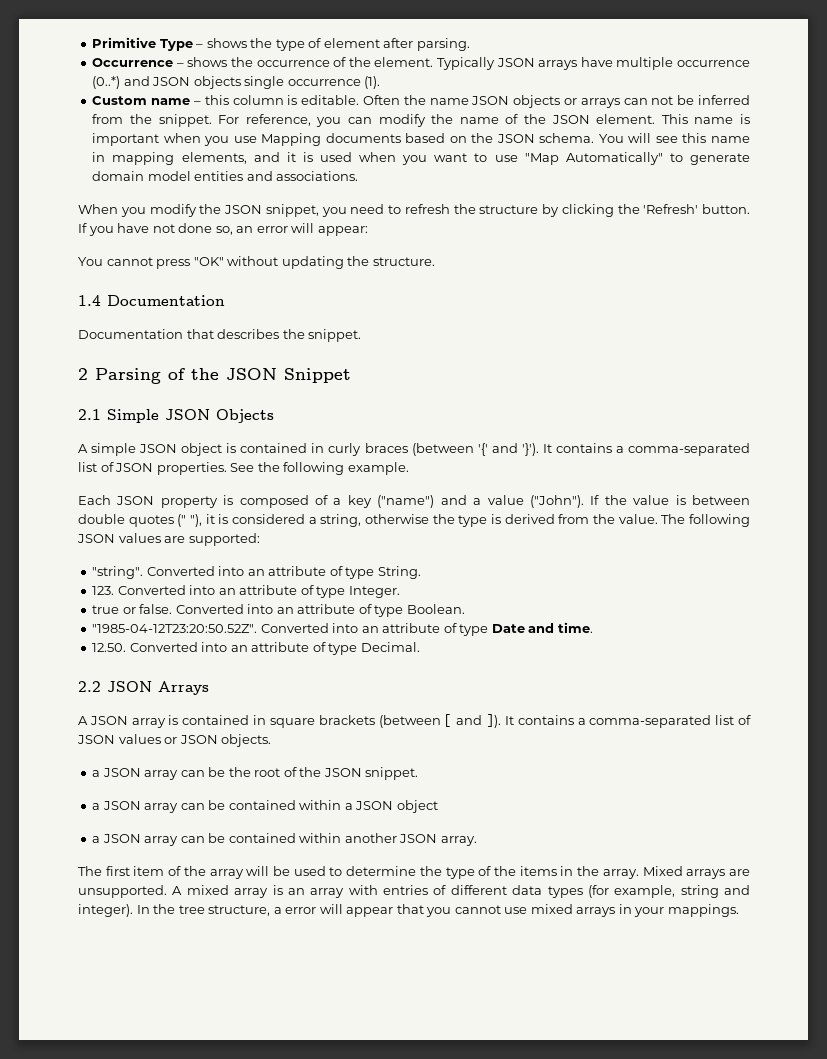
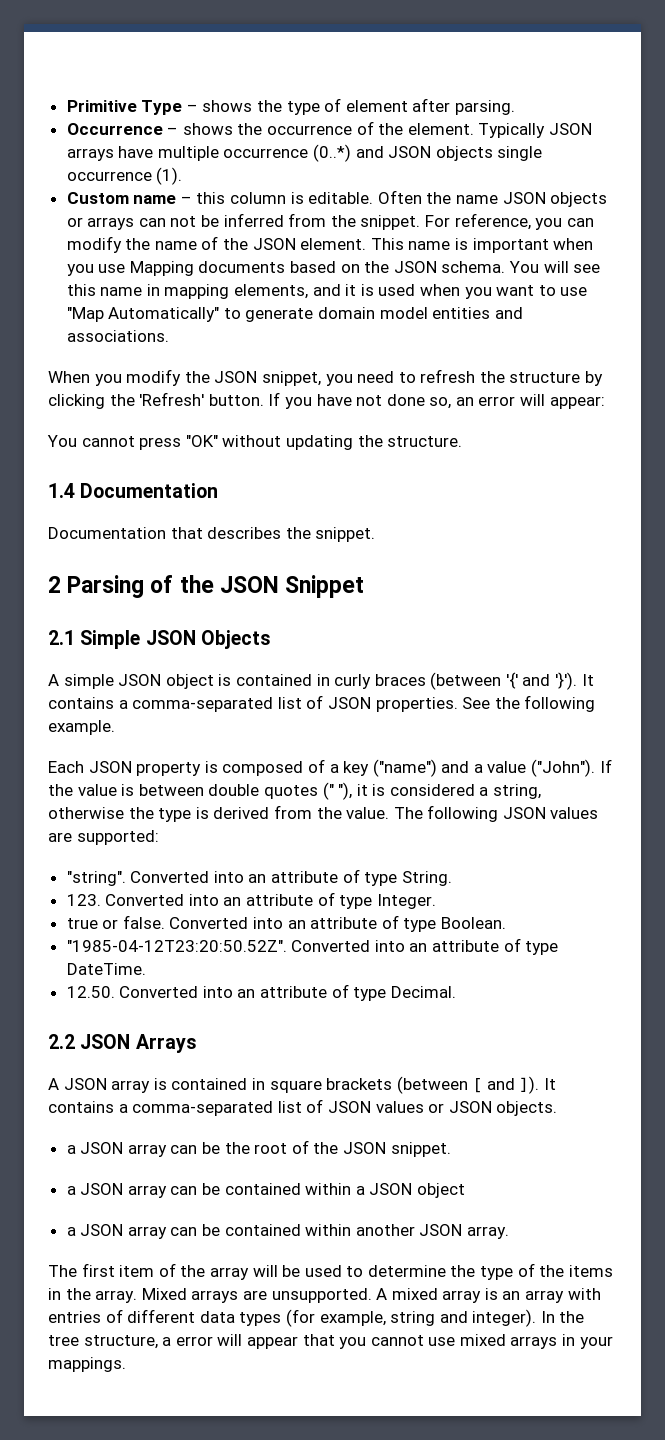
- "1985-04-12T23:20:50.52Z". Converted into an attribute of type Date and time.
+ "1985-04-12T23:20:50.52Z". Converted into an attribute of type DateTime.

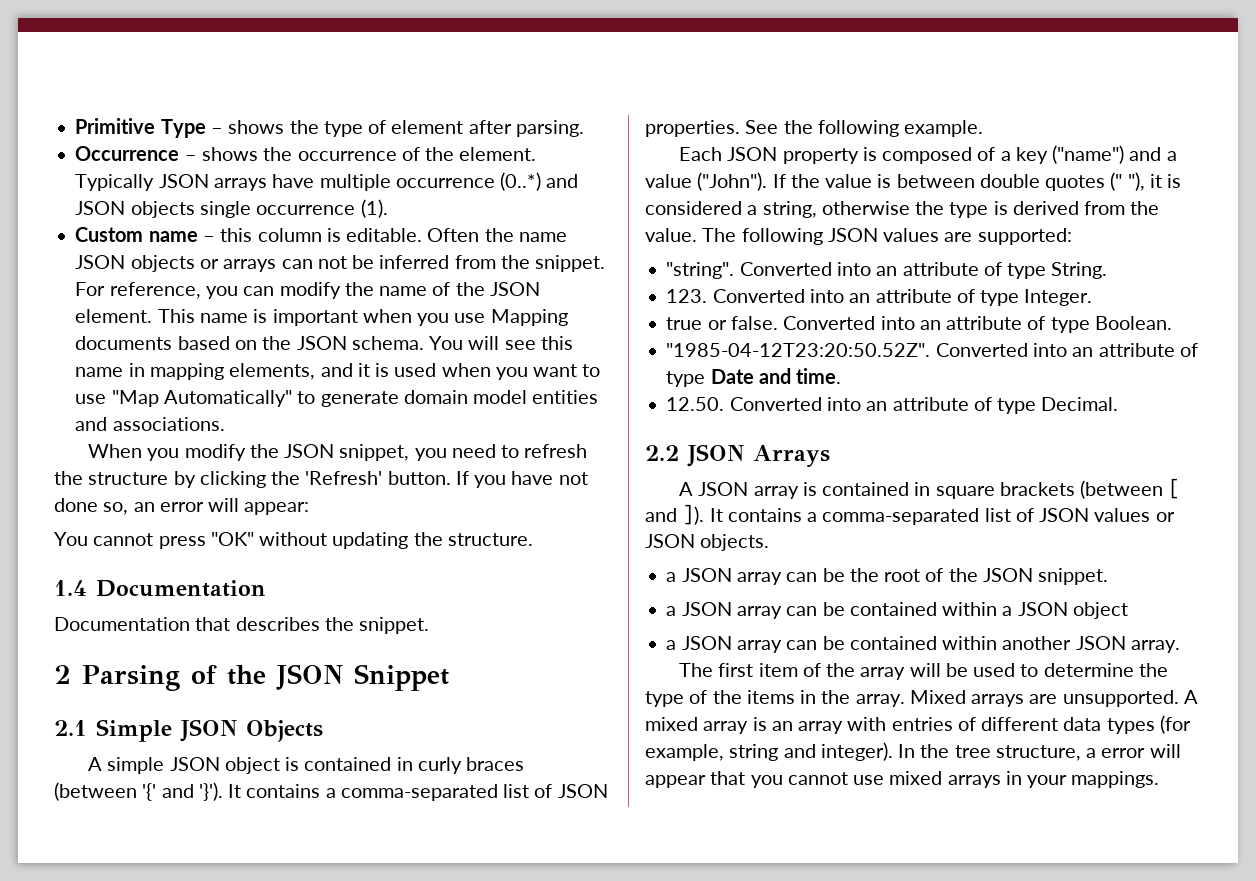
- "1985-04-12T23:20:50.52Z". Converted into an attribute of type DateTime.
+ "1985-04-12T23:20:50.52Z". Converted into an attribute of type Date and time.

